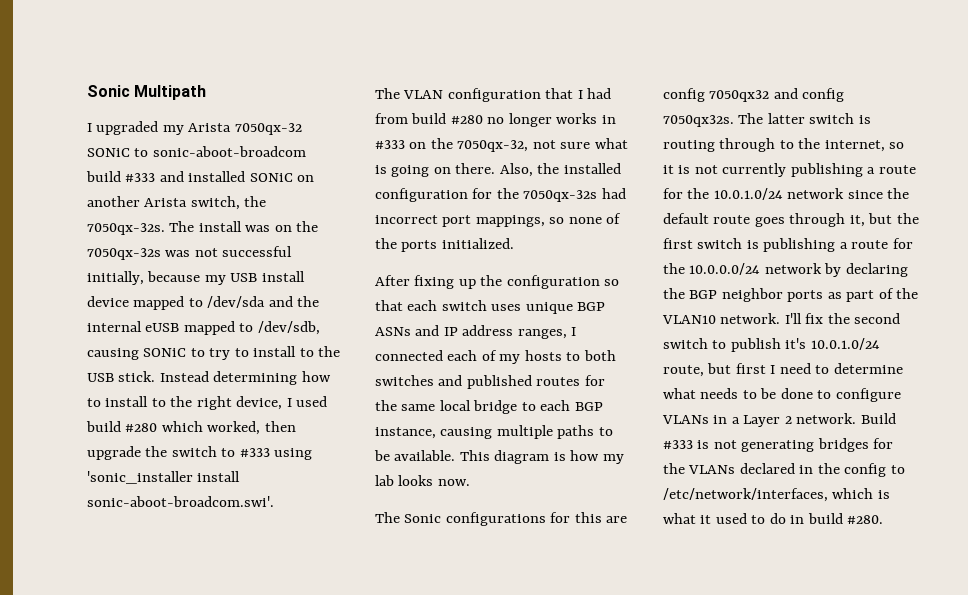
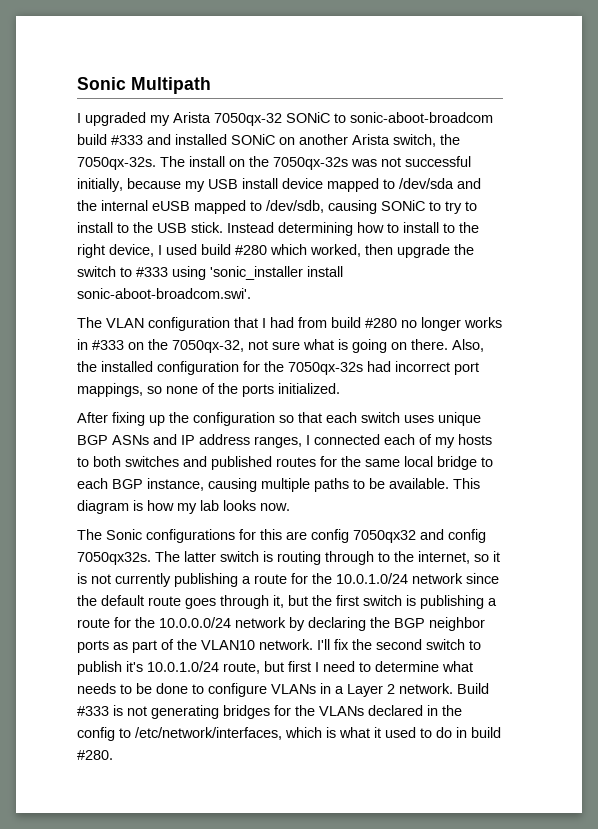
- The install was on the 7050qx-32s was not successful initially, because my USB install device mapped to /dev/sda and the internal eUSB mapped to /dev/sdb, causing SONiC to try to install to the USB stick.
+ The install on the 7050qx-32s was not successful initially, because my USB install device mapped to /dev/sda and the internal eUSB mapped to /dev/sdb, causing SONiC to try to install to the USB stick.

